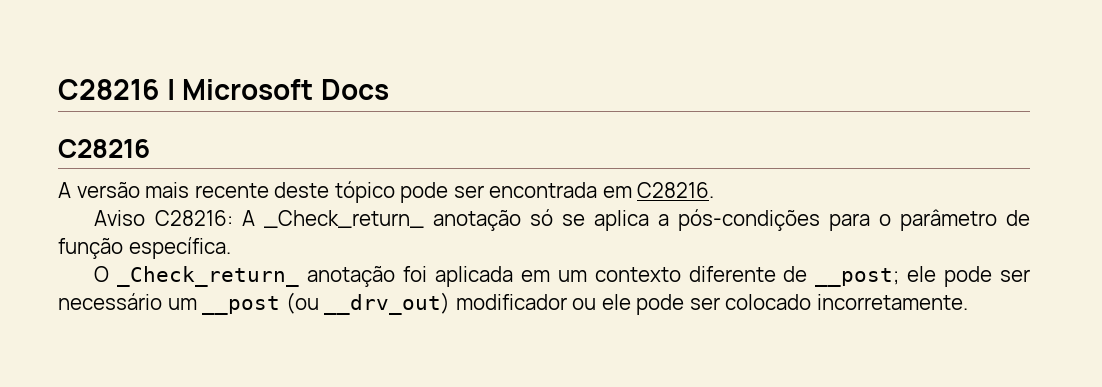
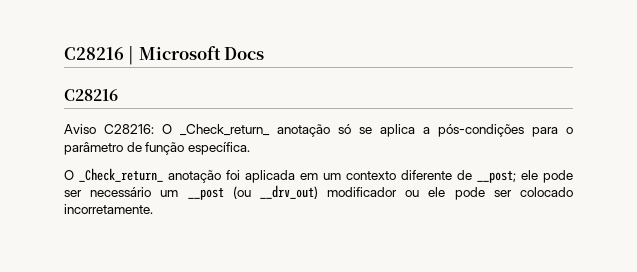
- A versão mais recente deste tópico pode ser encontrada em C28216.
- Aviso C28216: A _Check_return_ anotação só se aplica a pós-condições para o parâmetro de função específica.
+ Aviso C28216: O _Check_return_ anotação só se aplica a pós-condições para o parâmetro de função específica.

